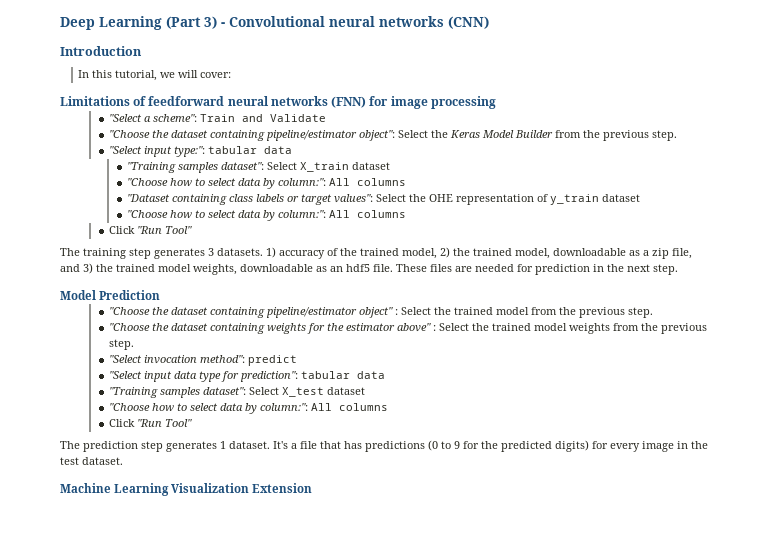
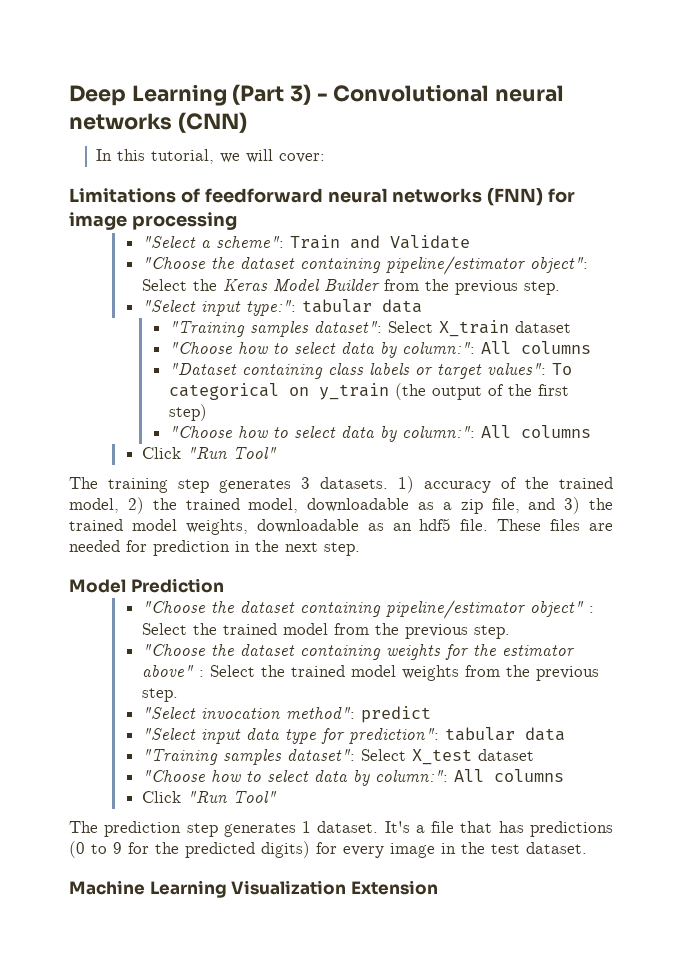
- Introduction
- "Dataset containing class labels or target values": Select the OHE representation of y_train dataset
+ "Dataset containing class labels or target values": To categorical on y_train (the output of the first step)

